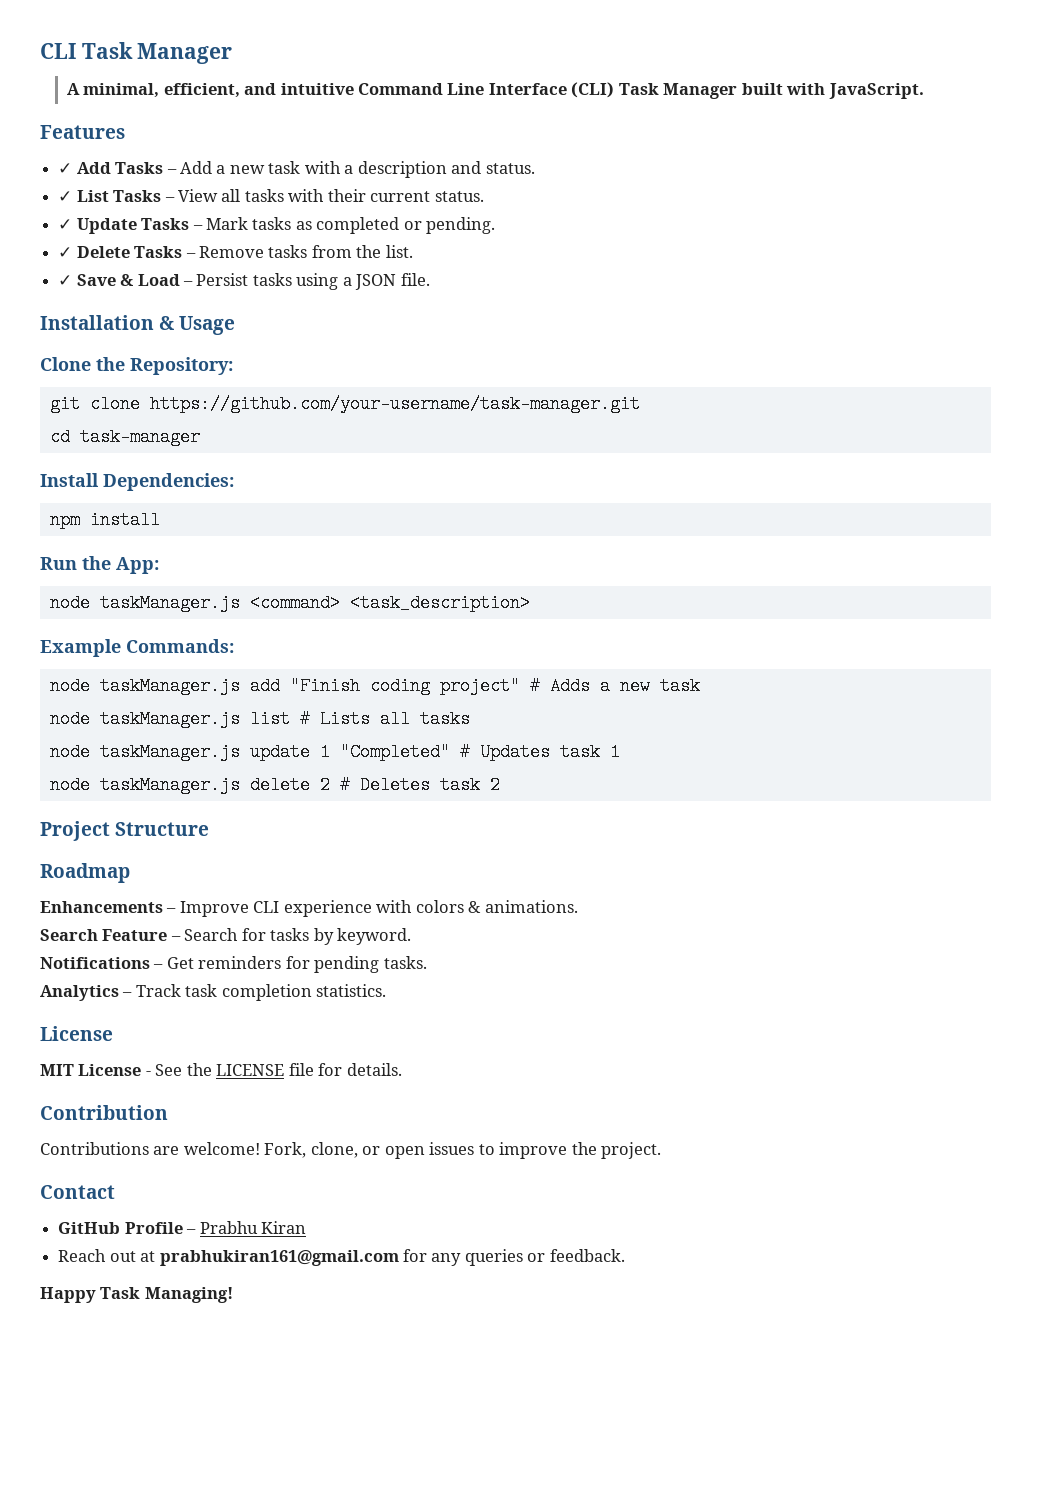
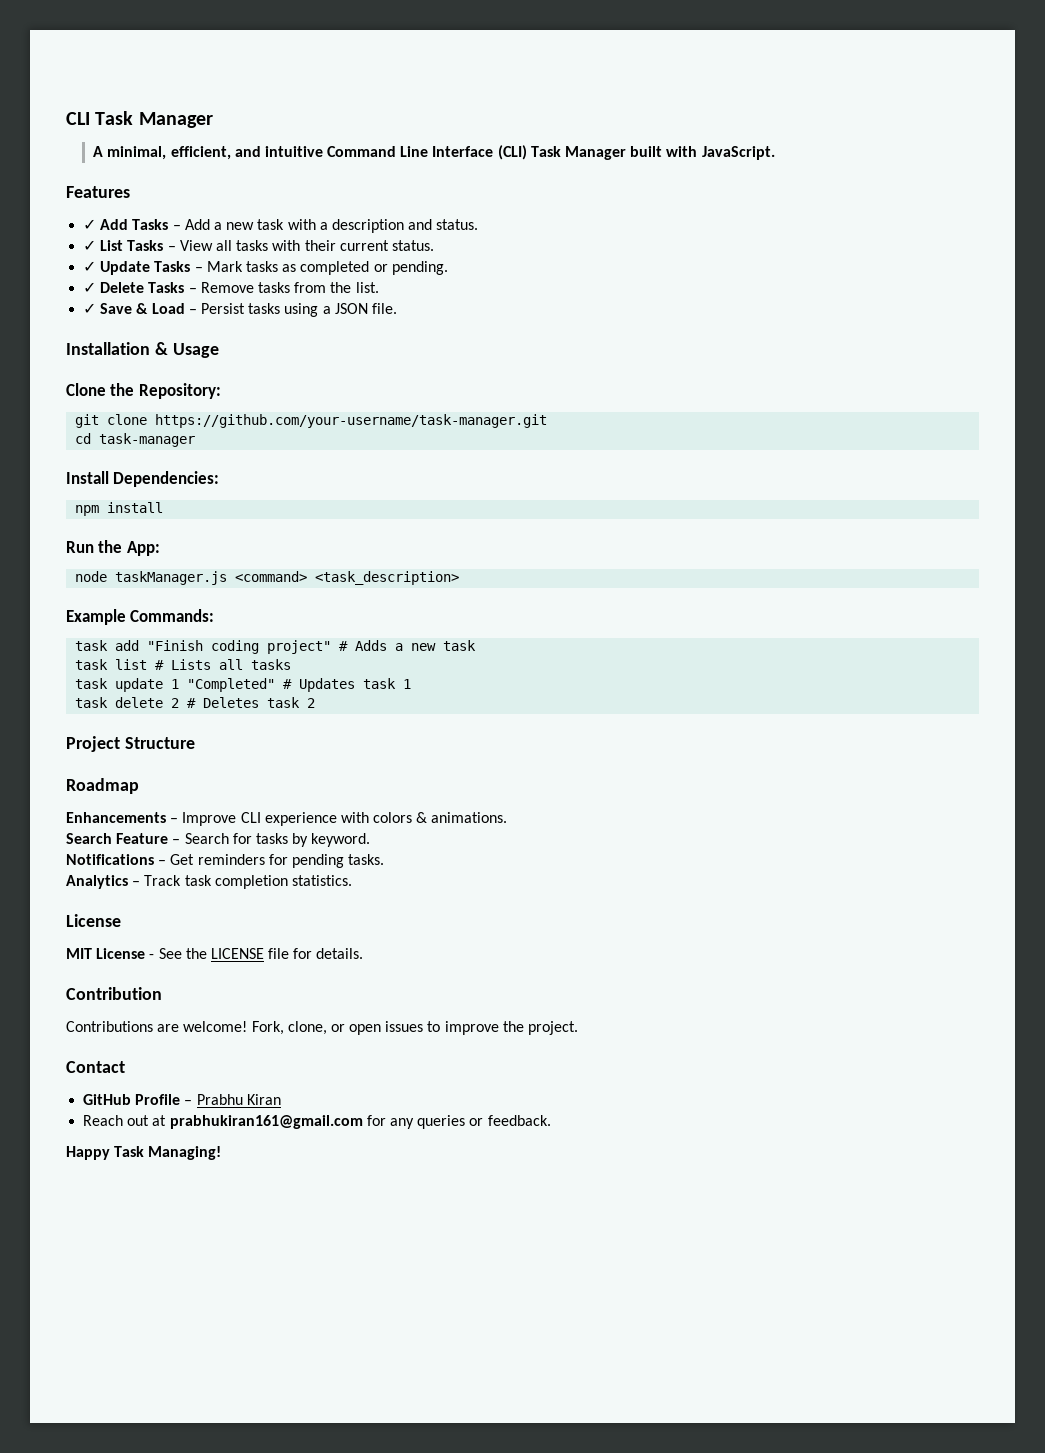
- node taskManager.js add "Finish coding project" # Adds a new task
+ task add "Finish coding project" # Adds a new task
- node taskManager.js list # Lists all tasks
+ task list # Lists all tasks
- node taskManager.js update 1 "Completed" # Updates task 1
+ task update 1 "Completed" # Updates task 1
- node taskManager.js delete 2 # Deletes task 2
+ task delete 2 # Deletes task 2

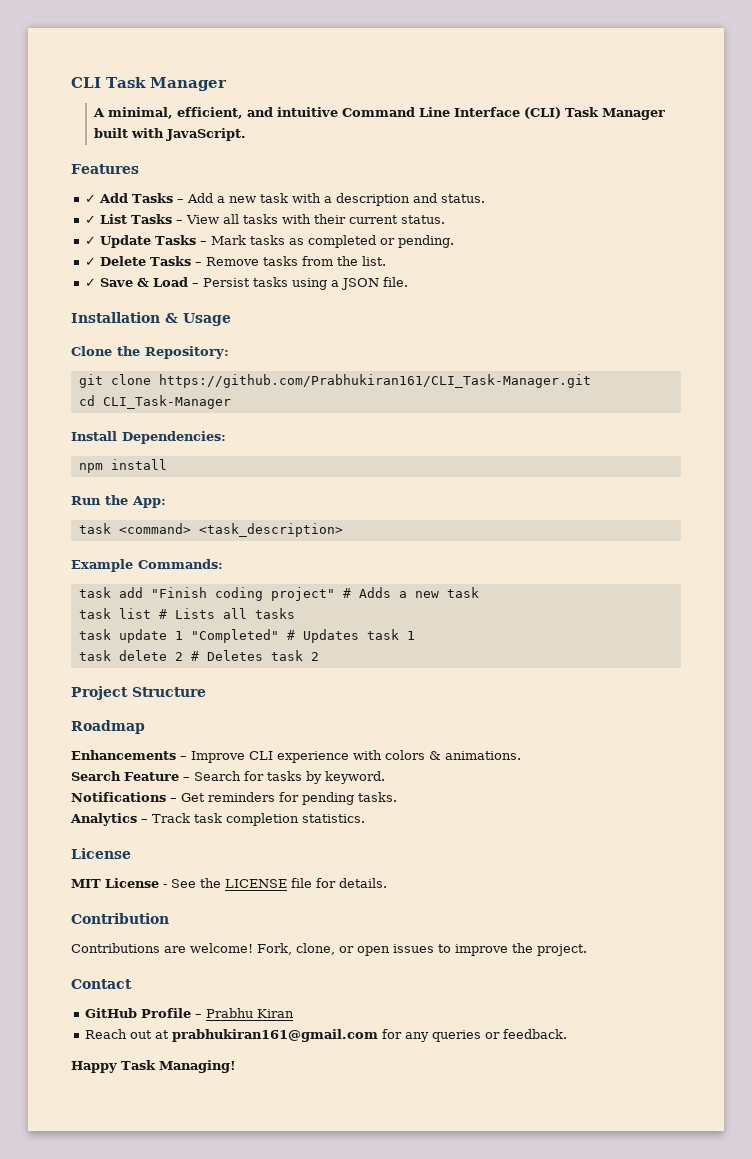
- git clone https://github.com/your-username/task-manager.git
+ git clone https://github.com/Prabhukiran161/CLI_Task-Manager.git
- cd task-manager
+ cd CLI_Task-Manager
- node taskManager.js <command> <task_description>
+ task <command> <task_description>

